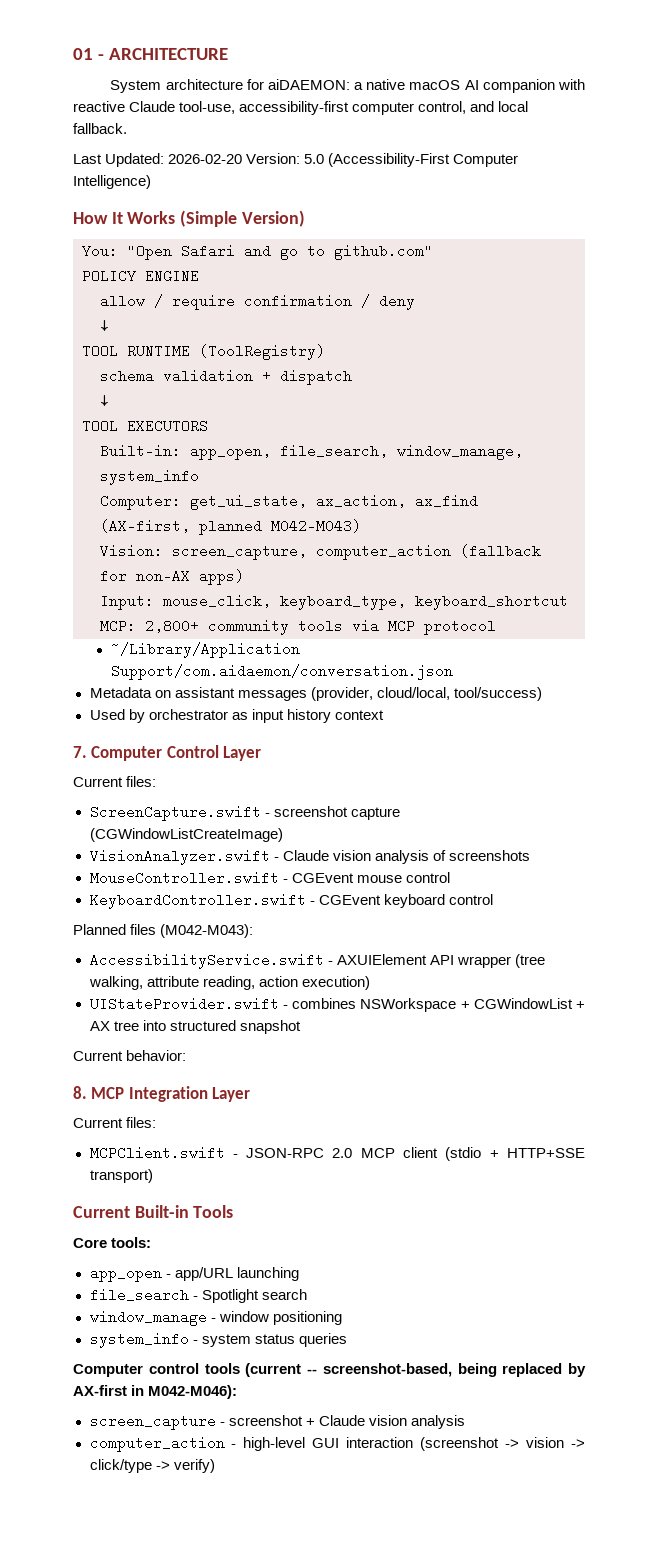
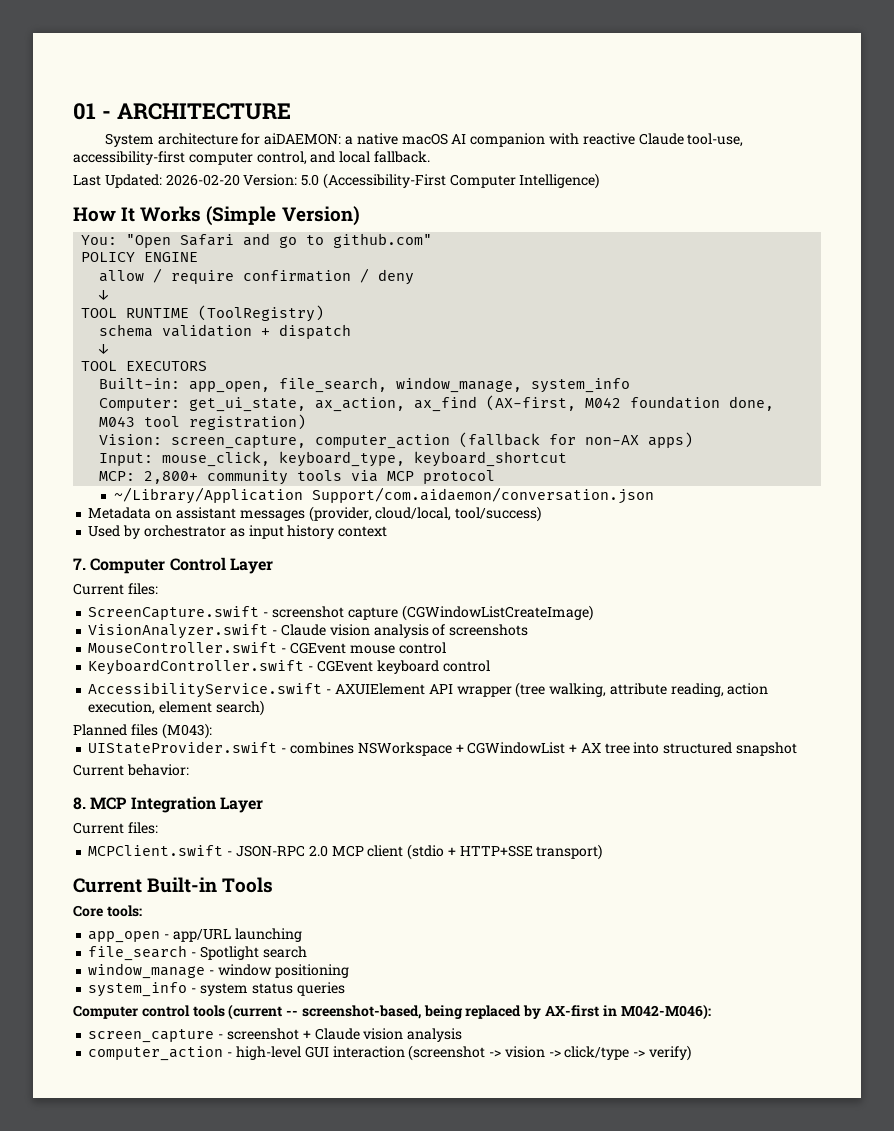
- Computer: get_ui_state, ax_action, ax_find (AX-first, planned M042-M043)
+ Computer: get_ui_state, ax_action, ax_find (AX-first, M042 foundation done, M043 tool registration)
- Planned files (M042-M043):
- AccessibilityService.swift - AXUIElement API wrapper (tree walking, attribute reading, action execution)
+ AccessibilityService.swift - AXUIElement API wrapper (tree walking, attribute reading, action execution, element search)
+ Planned files (M043):

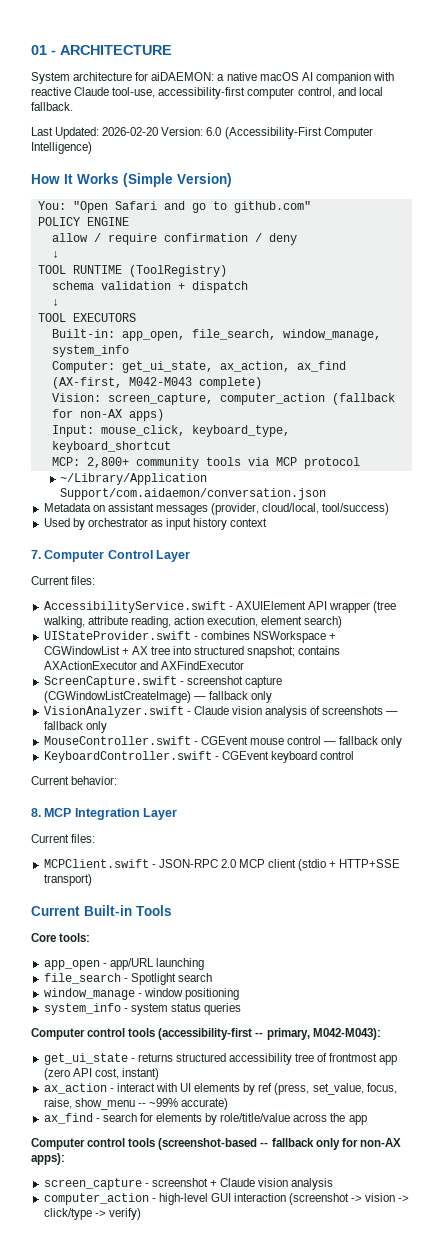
- Last Updated: 2026-02-20 Version: 5.0 (Accessibility-First Computer Intelligence)
+ Last Updated: 2026-02-20 Version: 6.0 (Accessibility-First Computer Intelligence)
- Computer: get_ui_state, ax_action, ax_find (AX-first, M042 foundation done, M043 tool registration)
+ Computer: get_ui_state, ax_action, ax_find (AX-first, M042-M043 complete)
- ScreenCapture.swift - screenshot capture (CGWindowListCreateImage)
- VisionAnalyzer.swift - Claude vision analysis of screenshots
- MouseController.swift - CGEvent mouse control
- KeyboardController.swift - CGEvent keyboard control
- Planned files (M043):
- UIStateProvider.swift - combines NSWorkspace + CGWindowList + AX tree into structured snapshot
+ UIStateProvider.swift - combines NSWorkspace + CGWindowList + AX tree into structured snapshot; contains AXActionExecutor and AXFindExecutor
+ ScreenCapture.swift - screenshot capture (CGWindowListCreateImage) — fallback only
+ VisionAnalyzer.swift - Claude vision analysis of screenshots — fallback only
+ MouseController.swift - CGEvent mouse control — fallback only
+ KeyboardController.swift - CGEvent keyboard control
- Computer control tools (current -- screenshot-based, being replaced by AX-first in M042-M046):
+ Computer control tools (accessibility-first -- primary, M042-M043):
+ get_ui_state - returns structured accessibility tree of frontmost app (zero API cost, instant)
+ ax_action - interact with UI elements by ref (press, set_value, focus, raise, show_menu -- ~99% accurate)
+ ax_find - search for elements by role/title/value across the app
+ Computer control tools (screenshot-based -- fallback only for non-AX apps):

